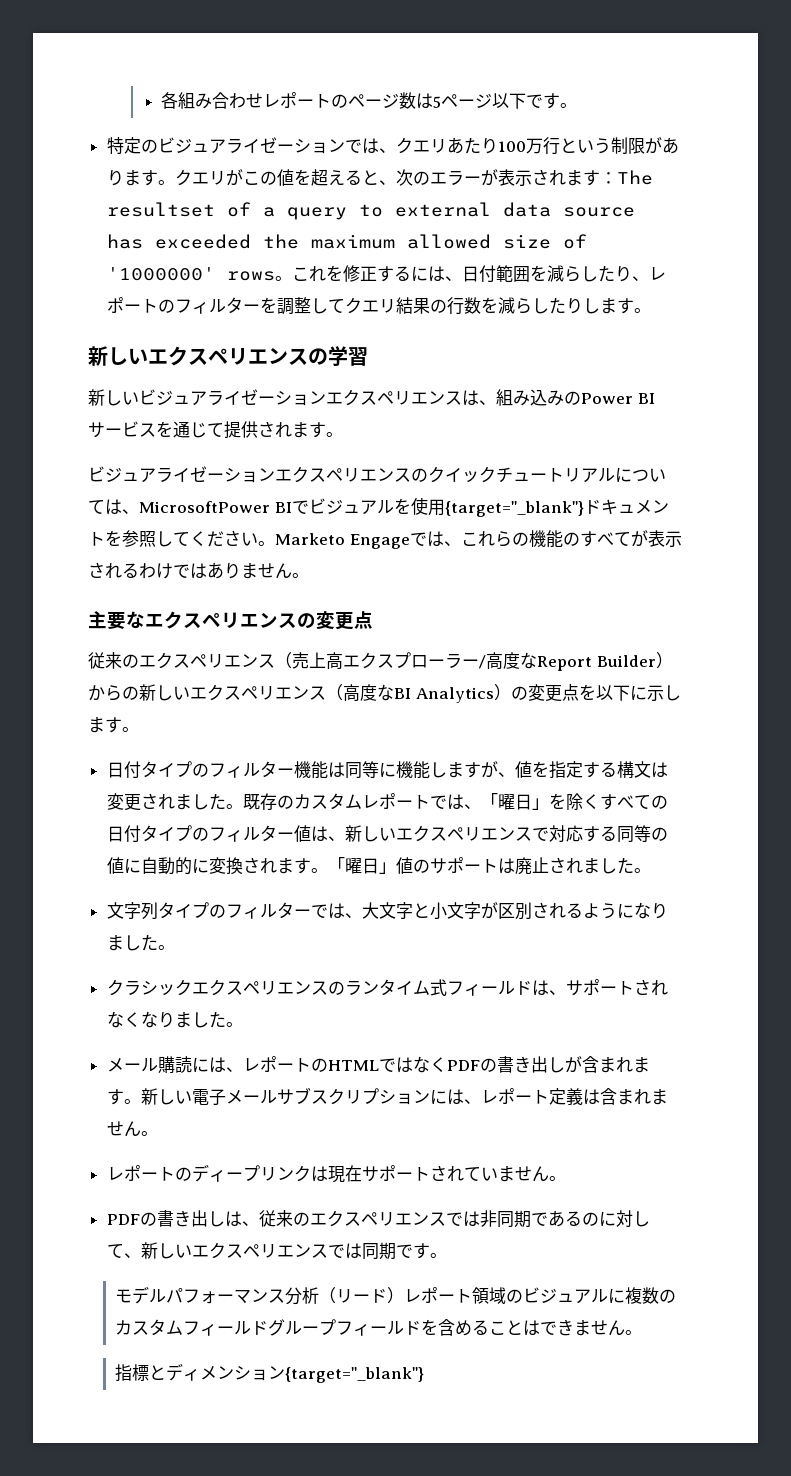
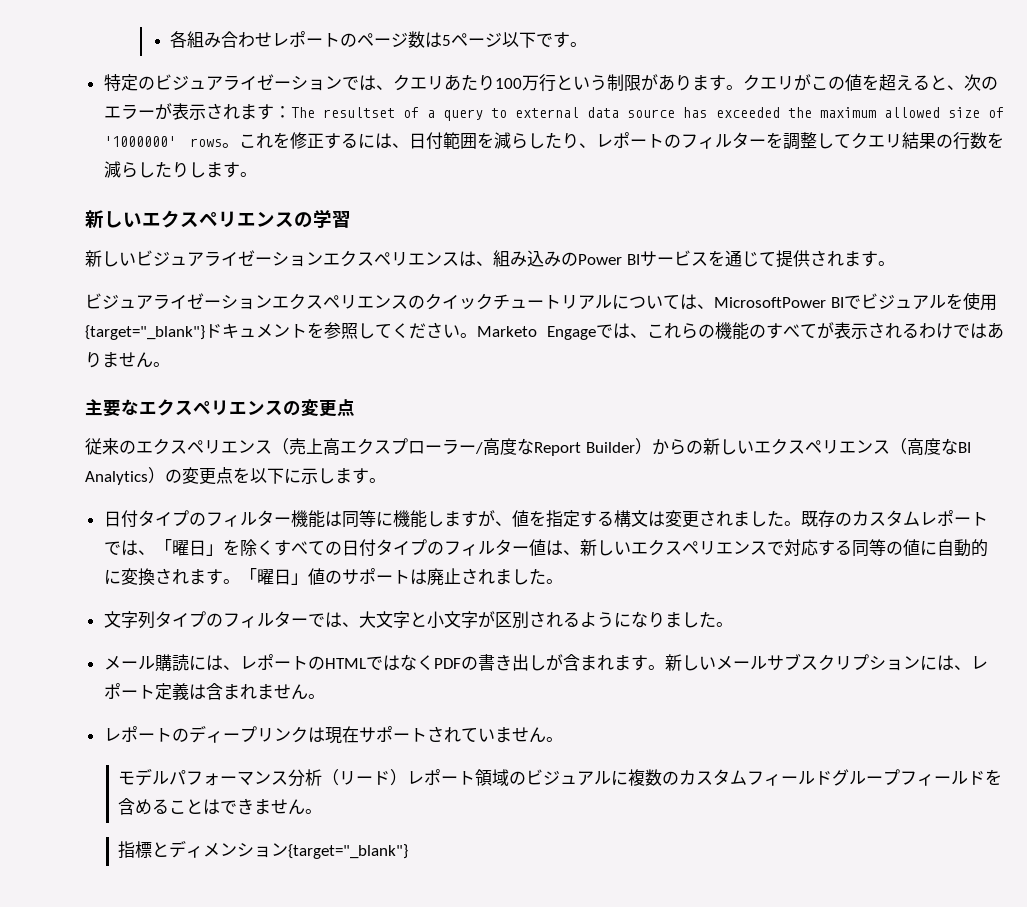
- クラシックエクスペリエンスのランタイム式フィールドは、サポートされなくなりました。
- 新しい電子メールサブスクリプションには、レポート定義は含まれません。
+ 新しいメールサブスクリプションには、レポート定義は含まれません。
- PDFの書き出しは、従来のエクスペリエンスでは非同期であるのに対して、新しいエクスペリエンスでは同期です。

